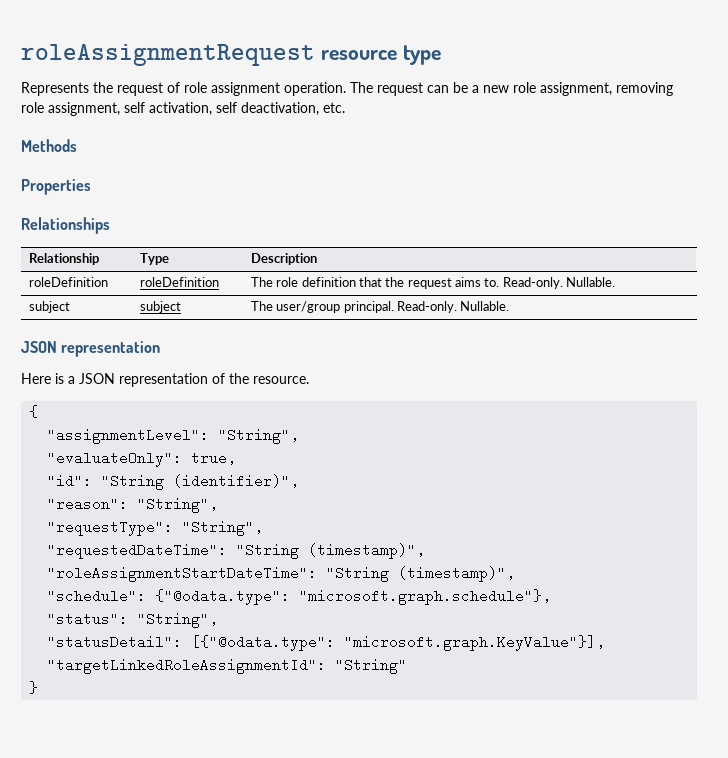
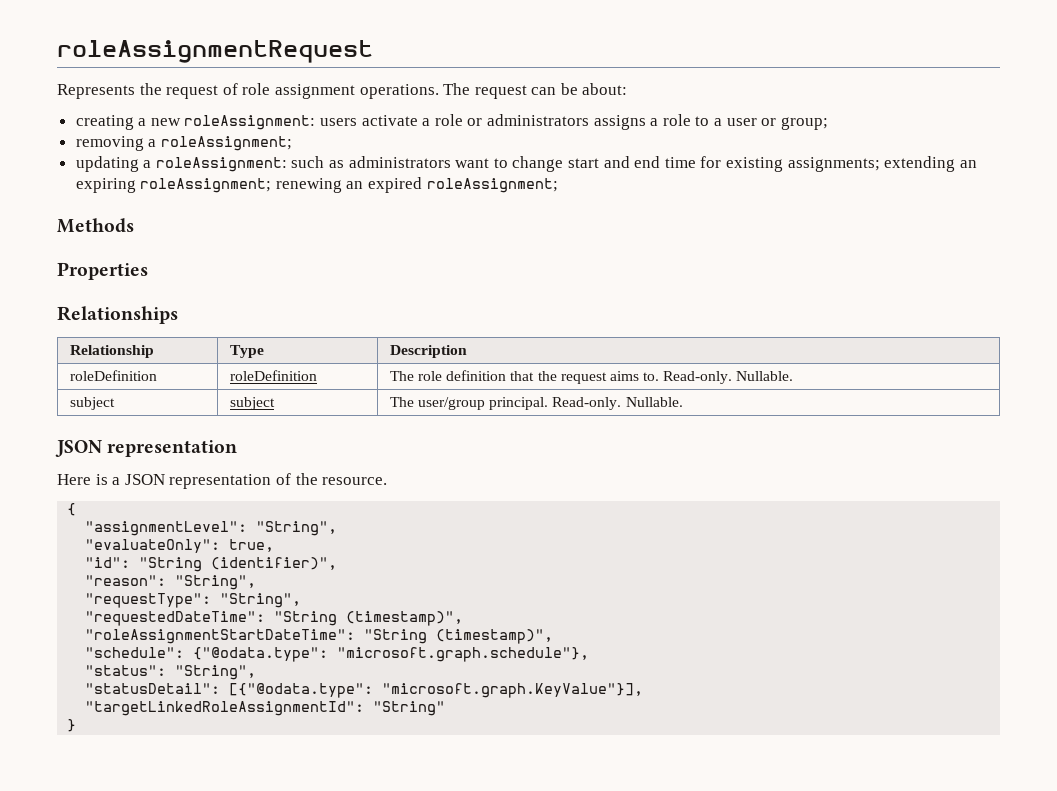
- roleAssignmentRequest resource type
+ roleAssignmentRequest
- Represents the request of role assignment operation.
+ Represents the request of role assignment operations.
- The request can be a new role assignment, removing role assignment, self activation, self deactivation, etc.
+ The request can be about:
+ creating a new roleAssignment: users activate a role or administrators assigns a role to a user or group;
+ removing a roleAssignment;
+ updating a roleAssignment: such as administrators want to change start and end time for existing assignments; extending an expiring roleAssignment; renewing an expired roleAssignment;

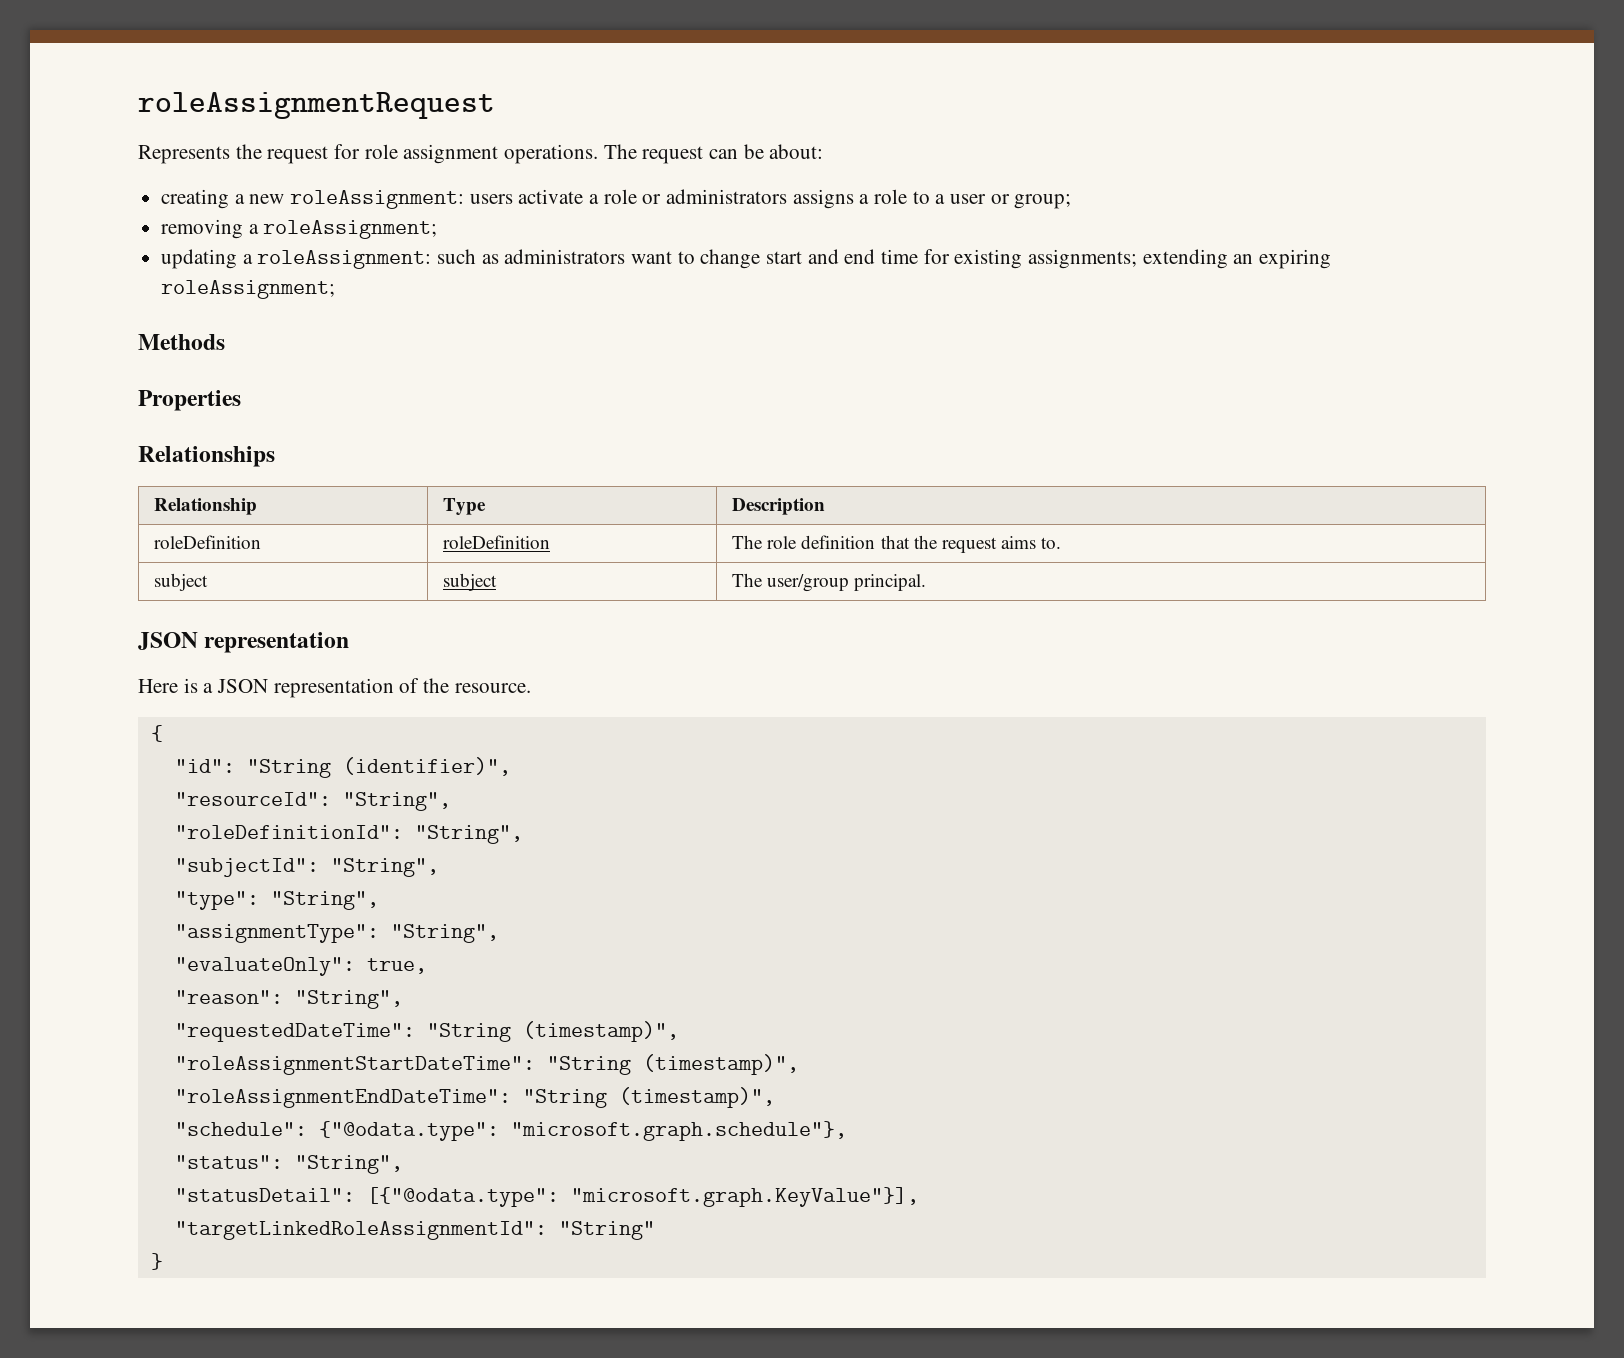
- Represents the request of role assignment operations.
+ Represents the request for role assignment operations.
- updating a roleAssignment: such as administrators want to change start and end time for existing assignments; extending an expiring roleAssignment; renewing an expired roleAssignment;
+ updating a roleAssignment: such as administrators want to change start and end time for existing assignments; extending an expiring roleAssignment;
- roleDefinition | roleDefinition | The role definition that the request aims to. Read-only. Nullable.
+ roleDefinition | roleDefinition | The role definition that the request aims to.
- subject | subject | The user/group principal. Read-only. Nullable.
+ subject | subject | The user/group principal.
- "assignmentLevel": "String",
+ "id": "String (identifier)",
+ "resourceId": "String",
+ "roleDefinitionId": "String",
+ "subjectId": "String",
+ "type": "String",
+ "assignmentType": "String",
- "id": "String (identifier)",
- "requestType": "String",
+ "roleAssignmentEndDateTime": "String (timestamp)",

